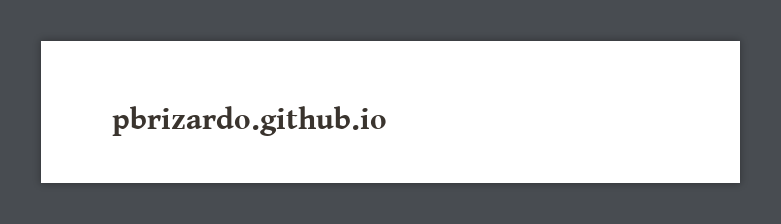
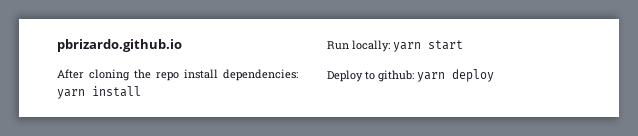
+ After cloning the repo install dependencies: yarn install
+ Run locally: yarn start
+ Deploy to github: yarn deploy

